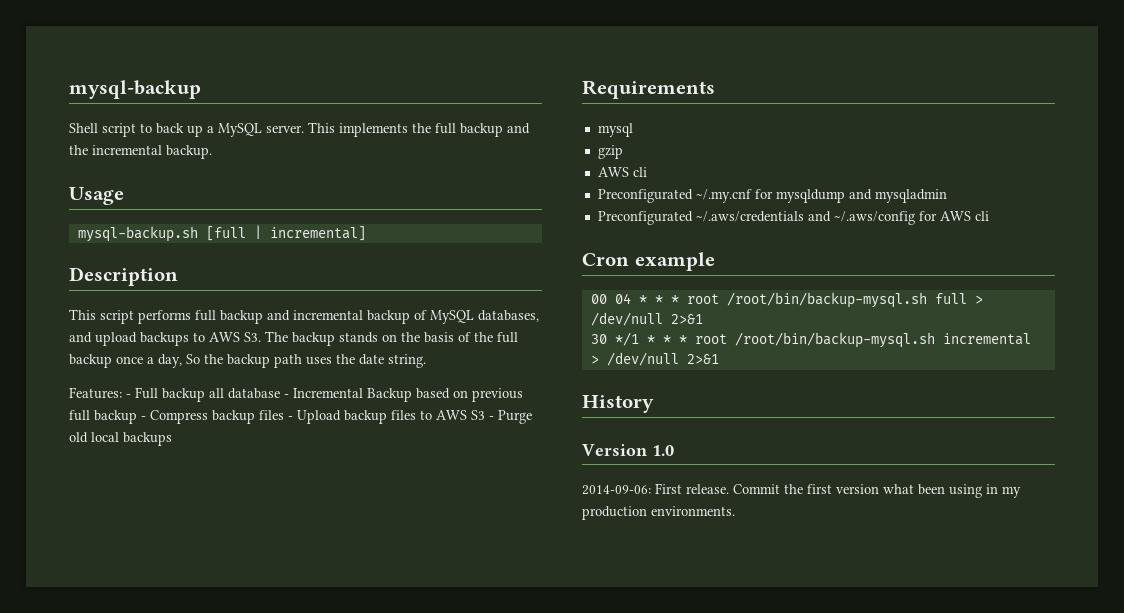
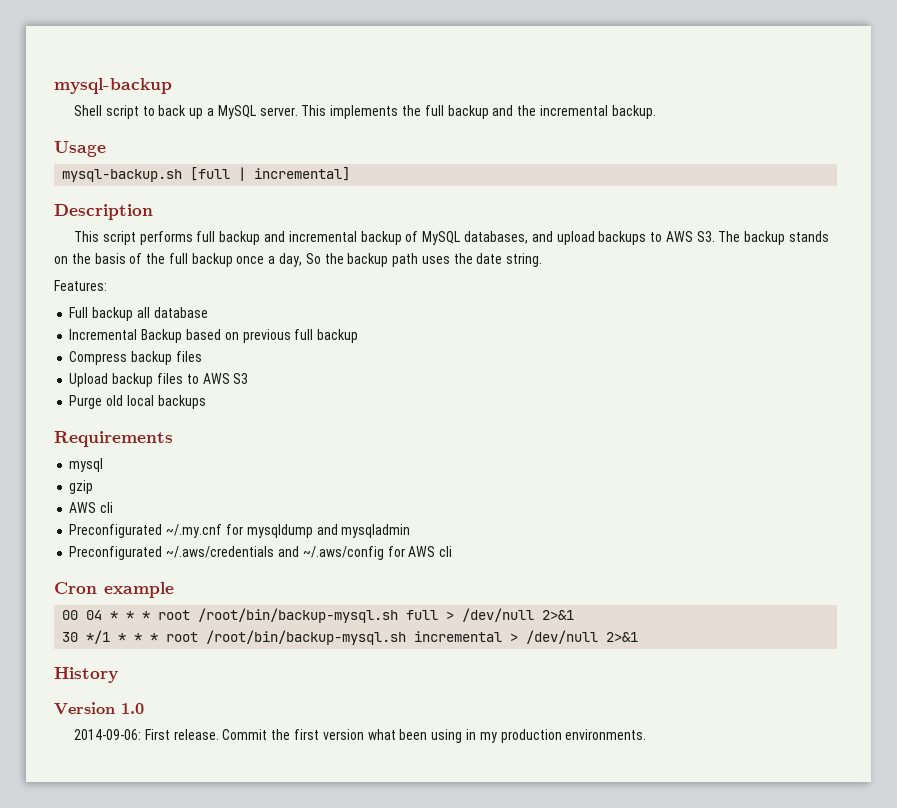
- Features: - Full backup all database - Incremental Backup based on previous full backup - Compress backup files - Upload backup files to AWS S3 - Purge old local backups
+ Features:
+ Full backup all database
+ Incremental Backup based on previous full backup
+ Compress backup files
+ Upload backup files to AWS S3
+ Purge old local backups

